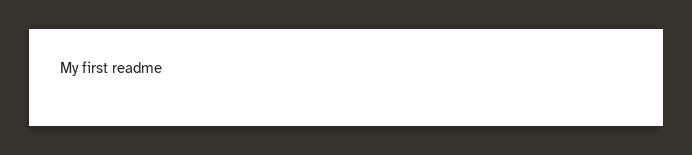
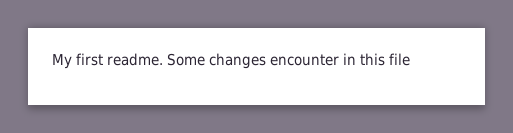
- My first readme
+ My first readme. Some changes encounter in this file

